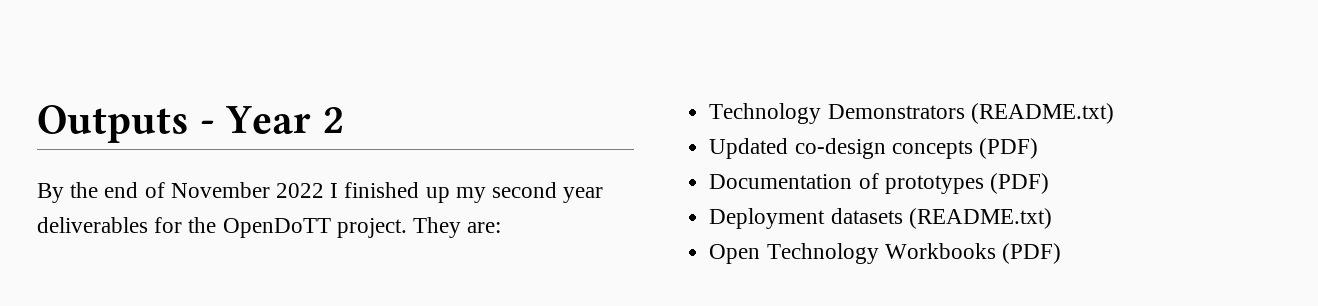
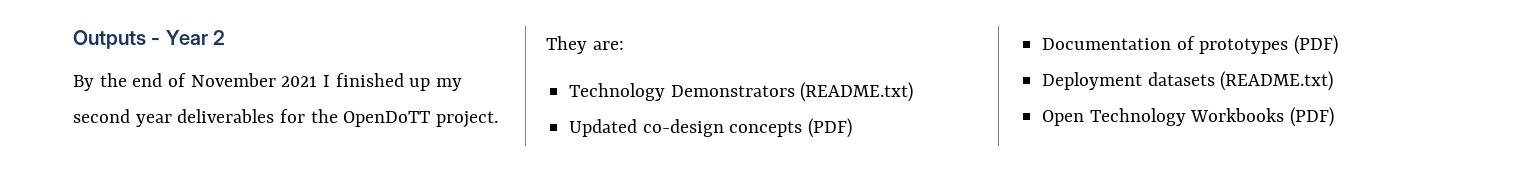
- By the end of November 2022 I finished up my second year deliverables for the OpenDoTT project.
+ By the end of November 2021 I finished up my second year deliverables for the OpenDoTT project.

